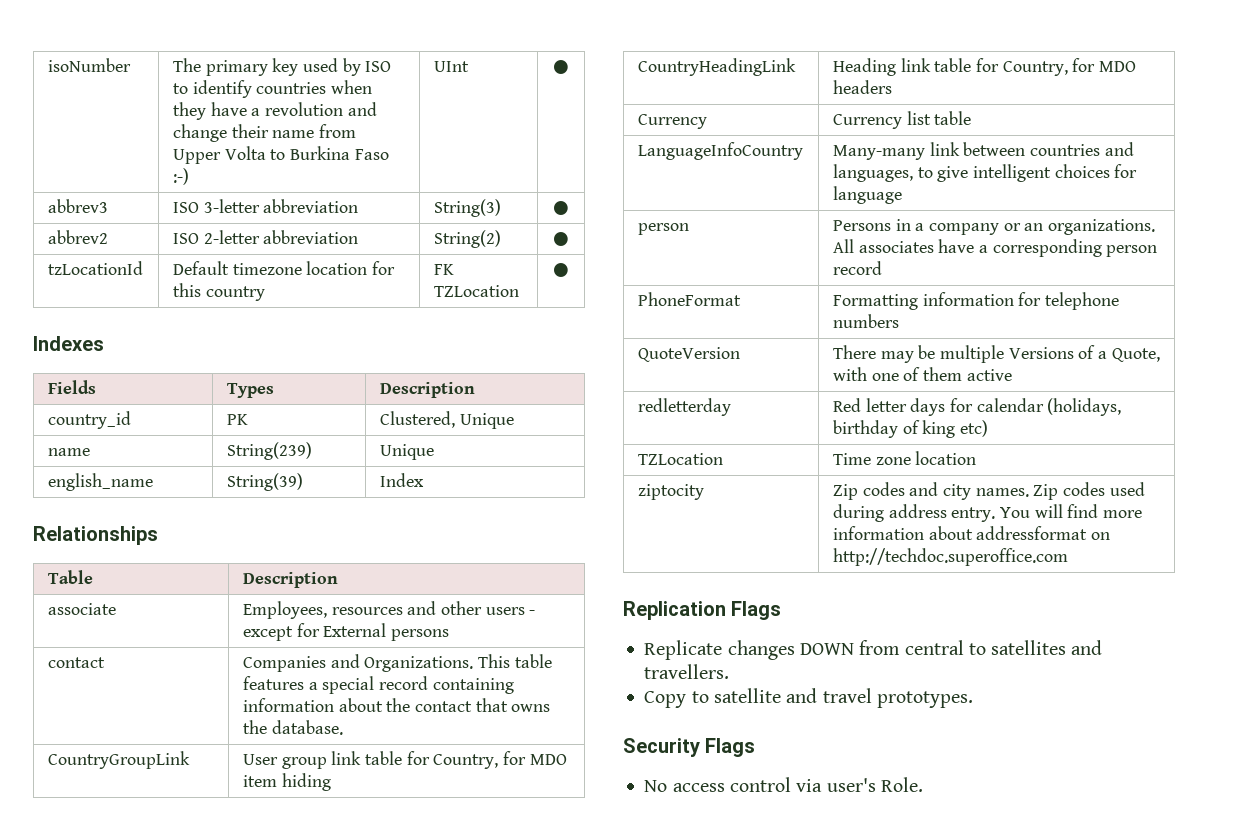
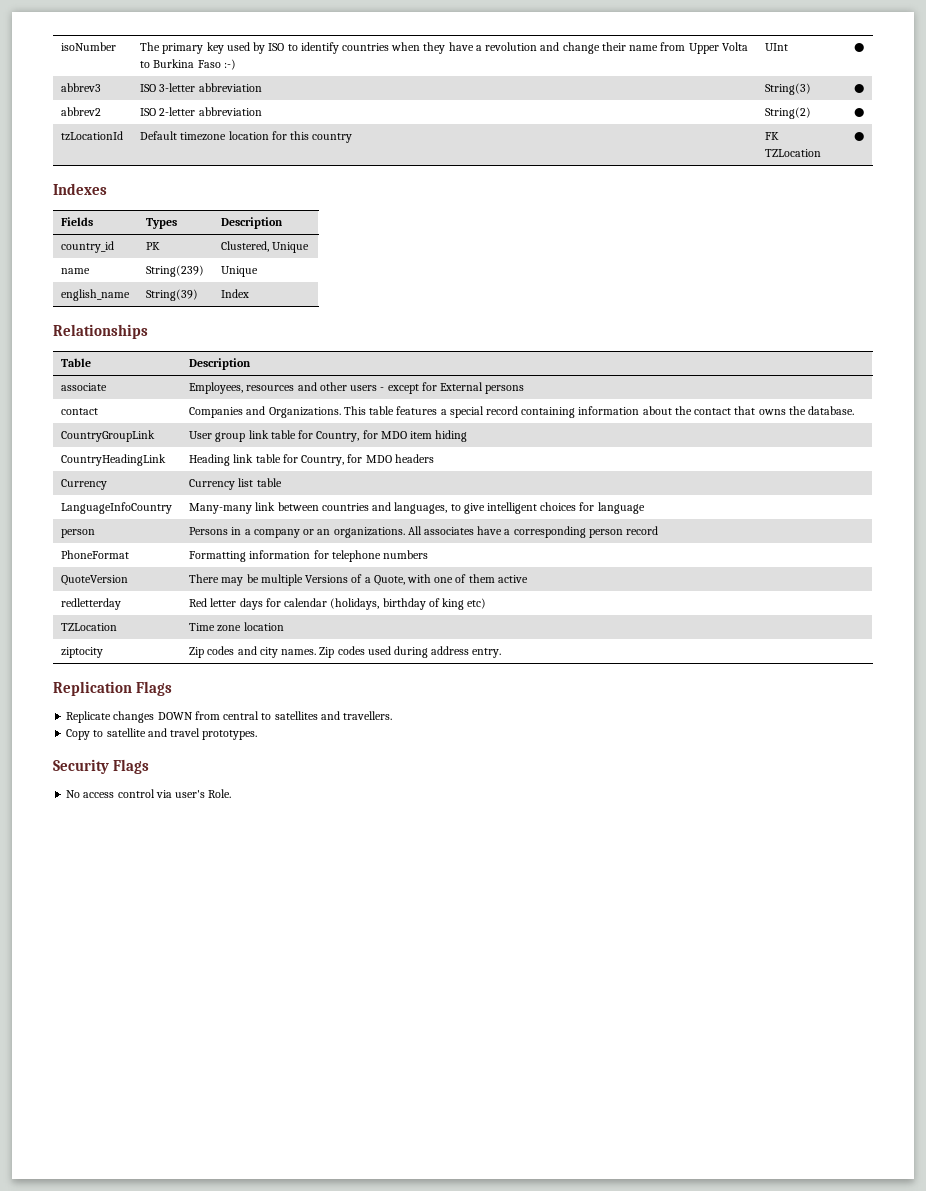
- ziptocity | Zip codes and city names. Zip codes used during address entry. You will find more information about addressformat on http://techdoc.superoffice.com
+ ziptocity | Zip codes and city names. Zip codes used during address entry.

